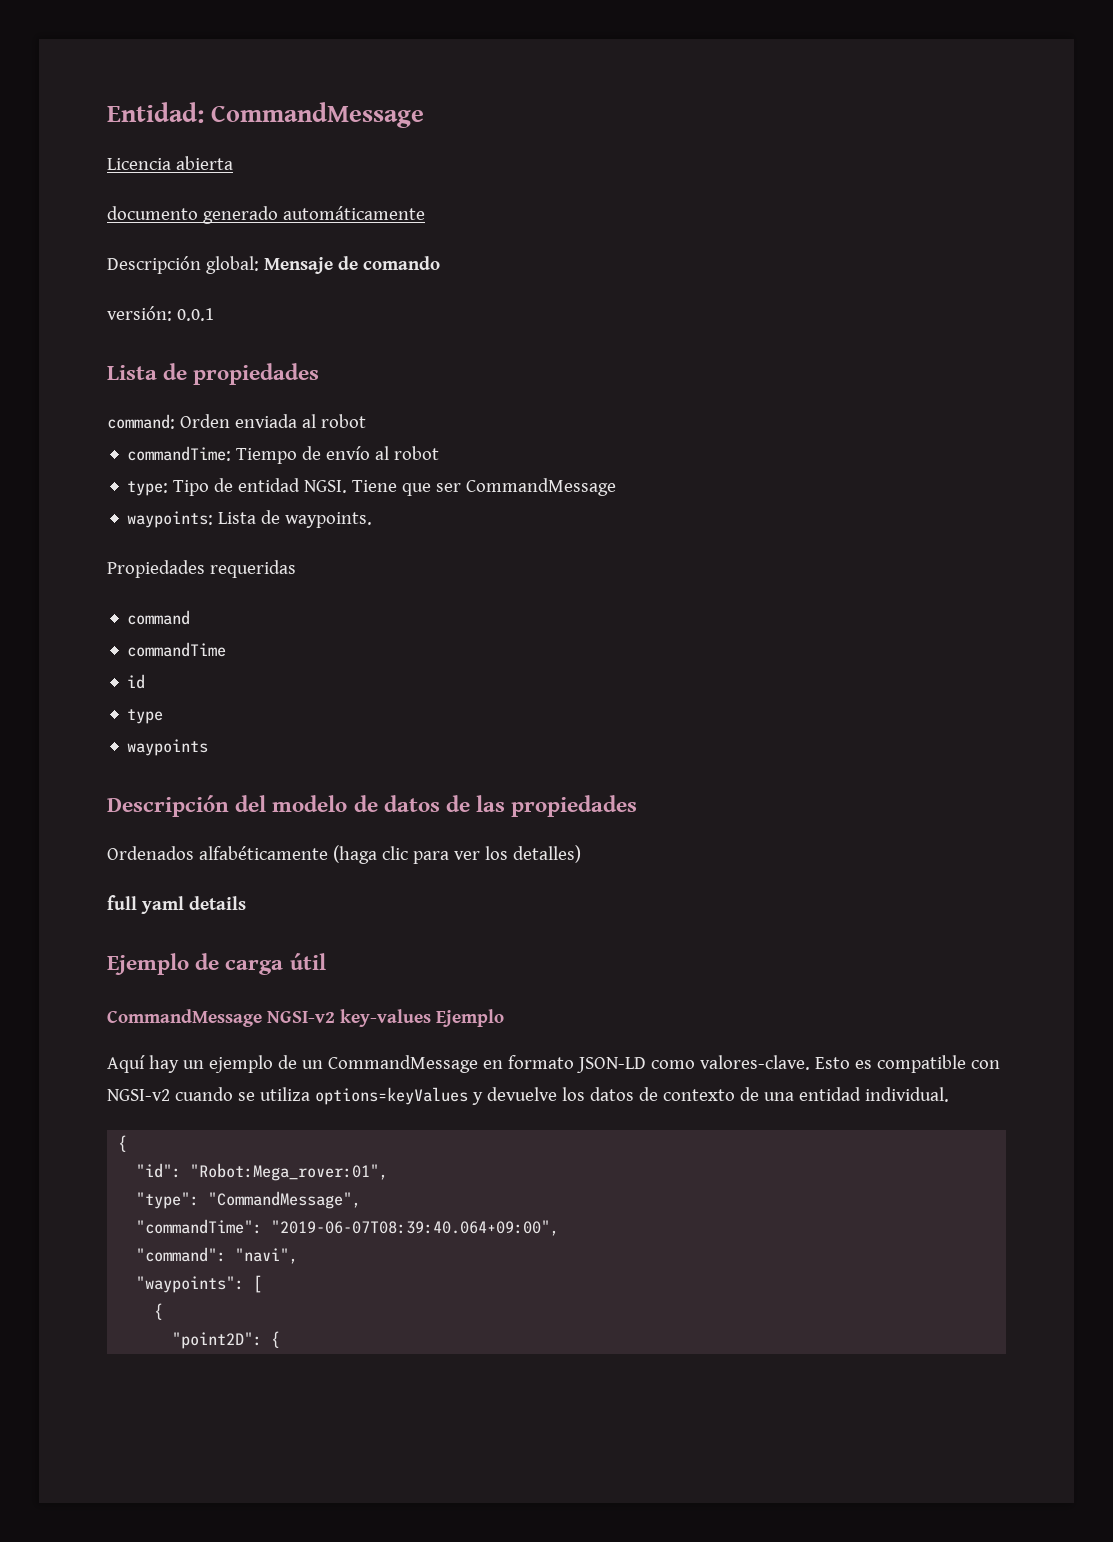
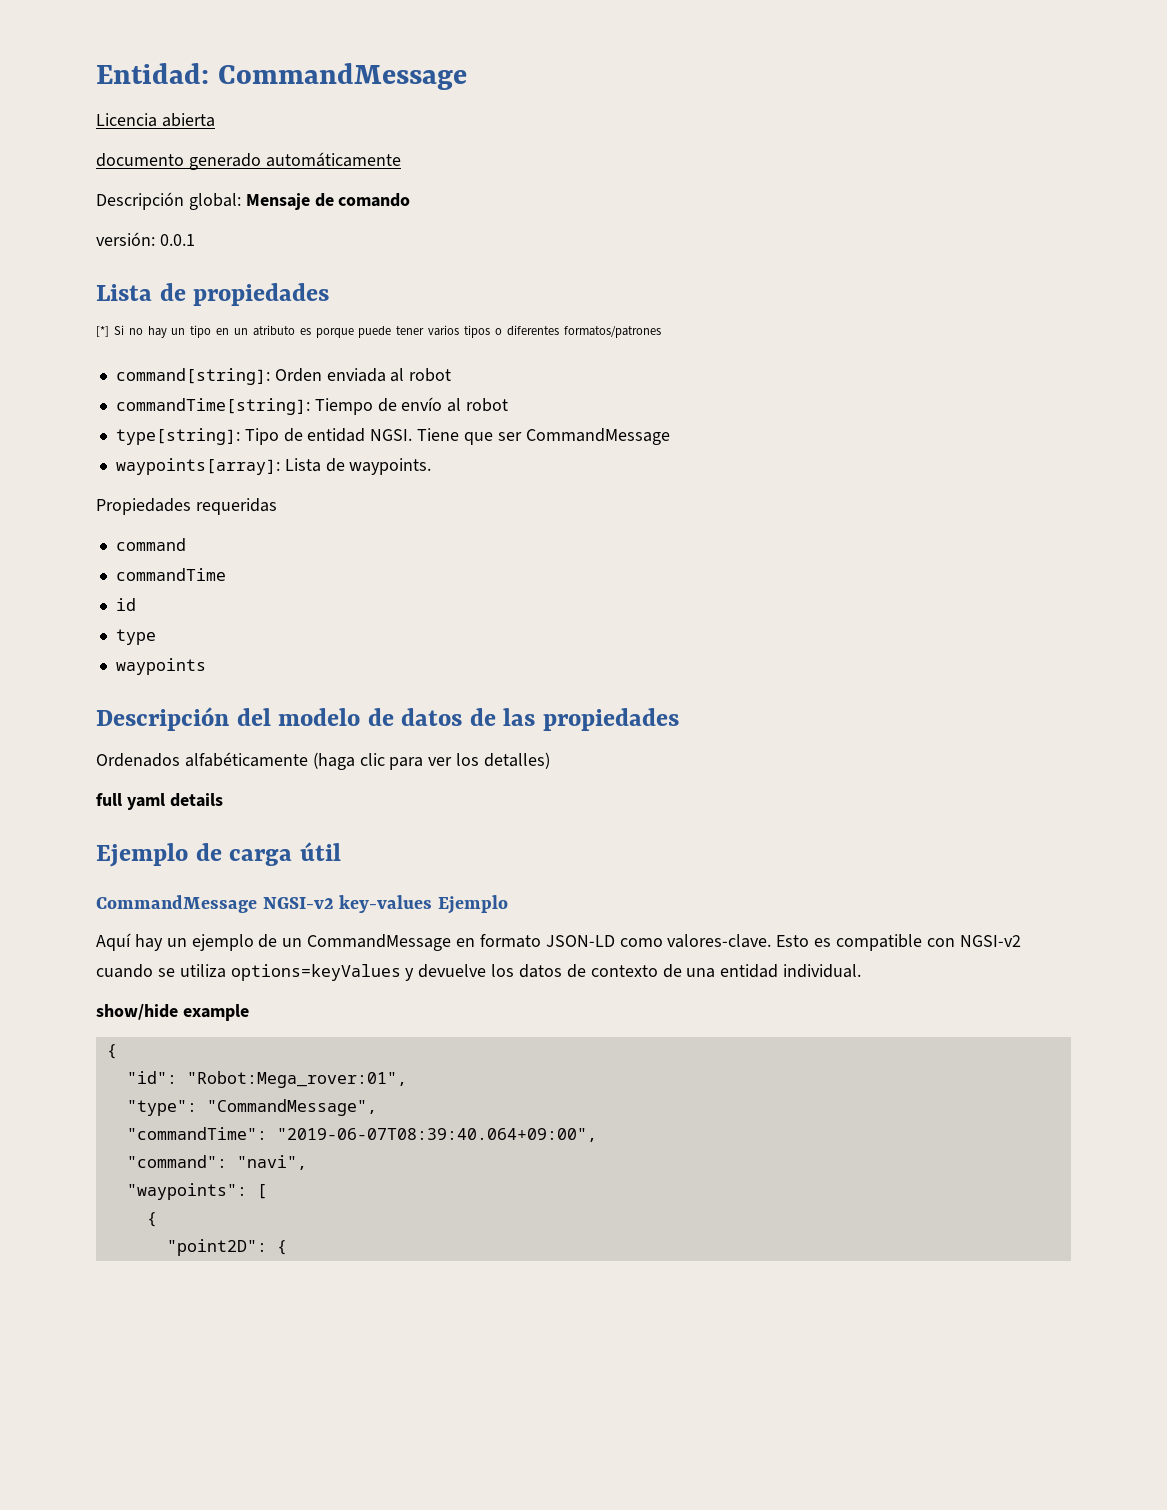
- command: Orden enviada al robot
+ [*] Si no hay un tipo en un atributo es porque puede tener varios tipos o diferentes formatos/patrones
+ command[string]: Orden enviada al robot
- commandTime: Tiempo de envío al robot
+ commandTime[string]: Tiempo de envío al robot
- type: Tipo de entidad NGSI.
+ type[string]: Tipo de entidad NGSI.
- waypoints: Lista de waypoints.
+ waypoints[array]: Lista de waypoints.
+ show/hide example

